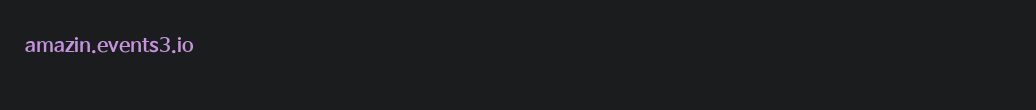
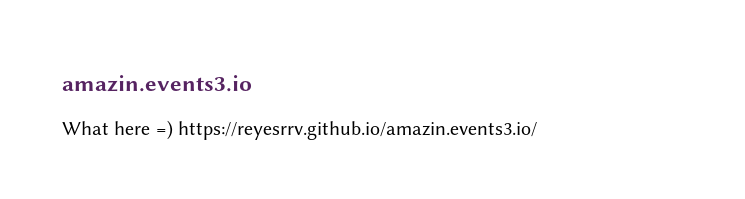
+ What here =) https://reyesrrv.github.io/amazin.events3.io/

